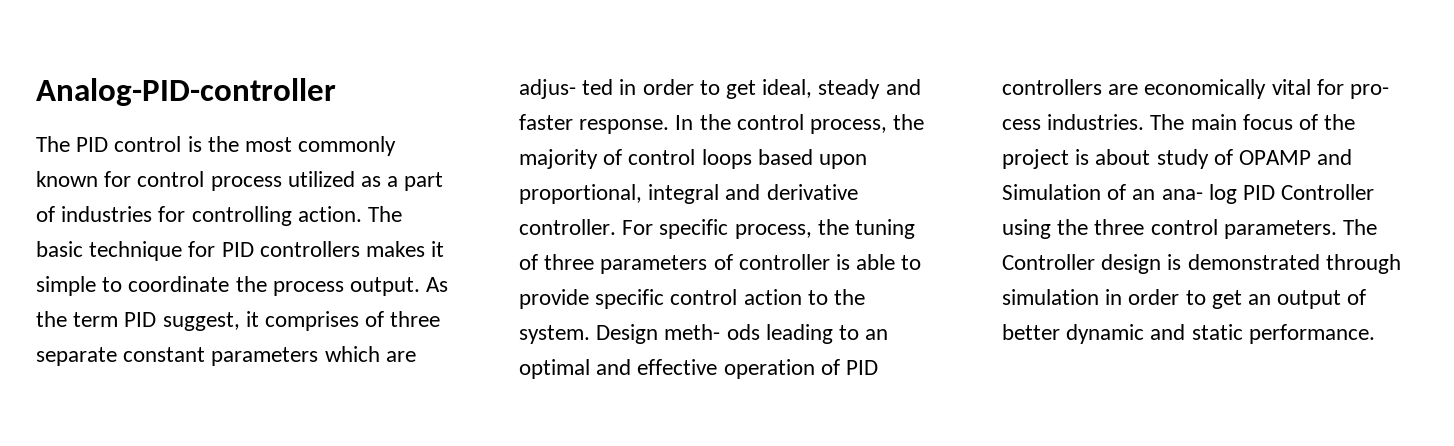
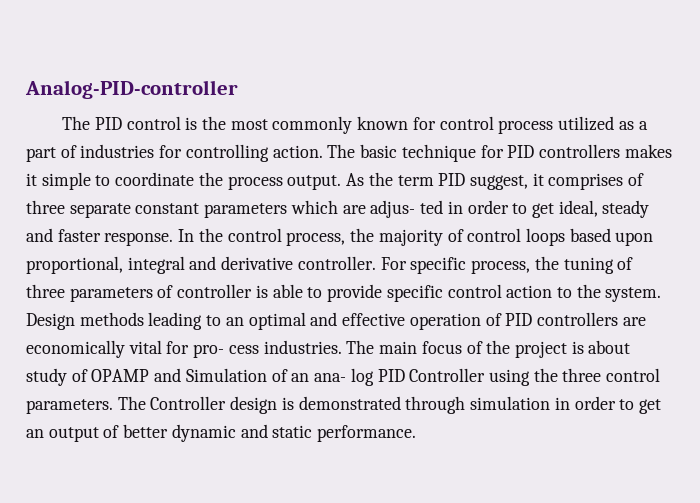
- Design meth- ods leading to an optimal and effective operation of PID controllers are economically vital for pro- cess industries.
+ Design methods leading to an optimal and effective operation of PID controllers are economically vital for pro- cess industries.

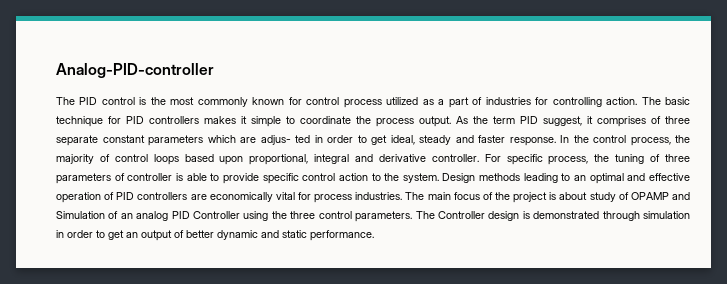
- Design methods leading to an optimal and effective operation of PID controllers are economically vital for pro- cess industries.
+ Design methods leading to an optimal and effective operation of PID controllers are economically vital for process industries.
- The main focus of the project is about study of OPAMP and Simulation of an ana- log PID Controller using the three control parameters.
+ The main focus of the project is about study of OPAMP and Simulation of an analog PID Controller using the three control parameters.

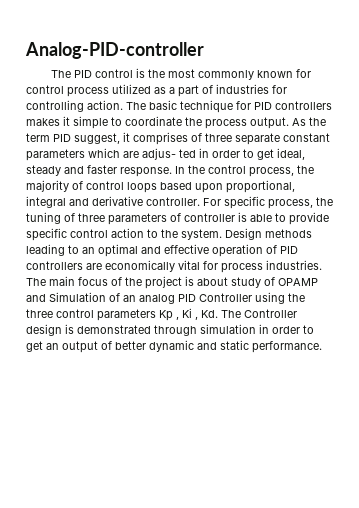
- The main focus of the project is about study of OPAMP and Simulation of an analog PID Controller using the three control parameters. The Controller design is demonstrated through simulation in order to get an output of better dynamic and static performance.
+ The main focus of the project is about study of OPAMP and Simulation of an analog PID Controller using the three control parameters Kp , Ki , Kd. The Controller design is demonstrated through simulation in order to get an output of better dynamic and static performance.

